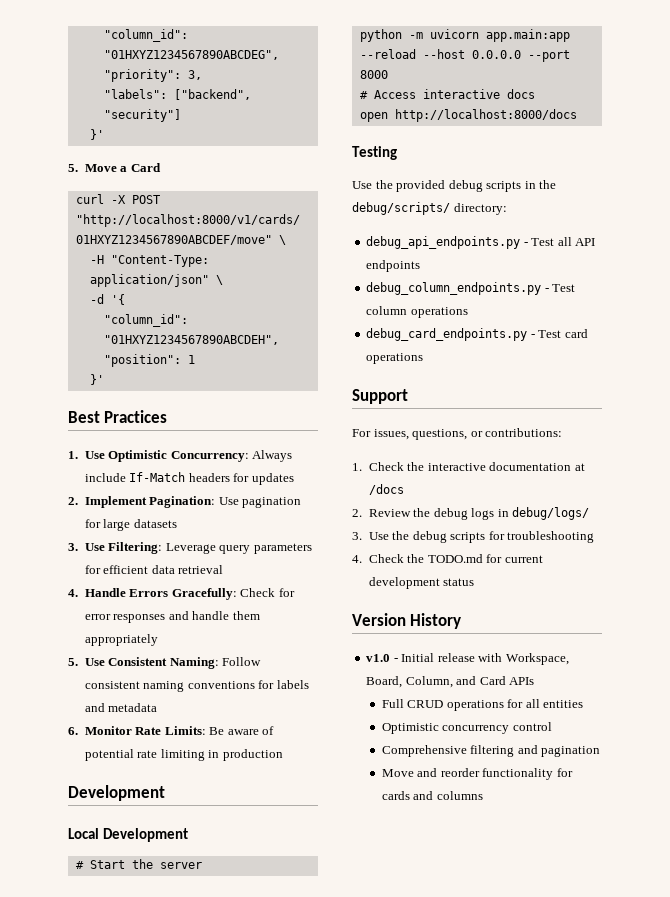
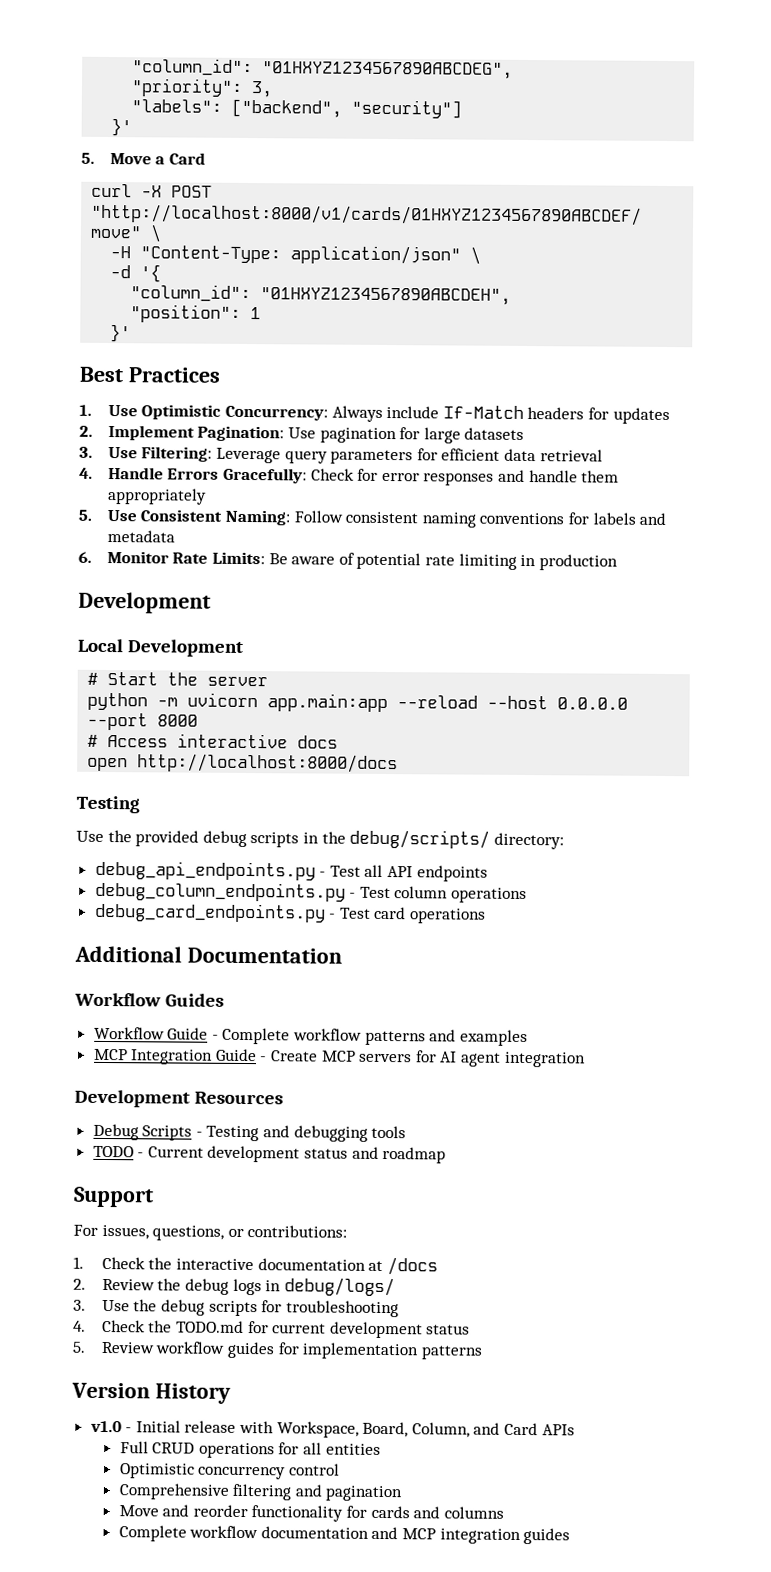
+ Additional Documentation
+ Workflow Guides
+ Workflow Guide - Complete workflow patterns and examples
+ MCP Integration Guide - Create MCP servers for AI agent integration
+ Development Resources
+ Debug Scripts - Testing and debugging tools
+ TODO - Current development status and roadmap
+ 5. Review workflow guides for implementation patterns
+ Complete workflow documentation and MCP integration guides

